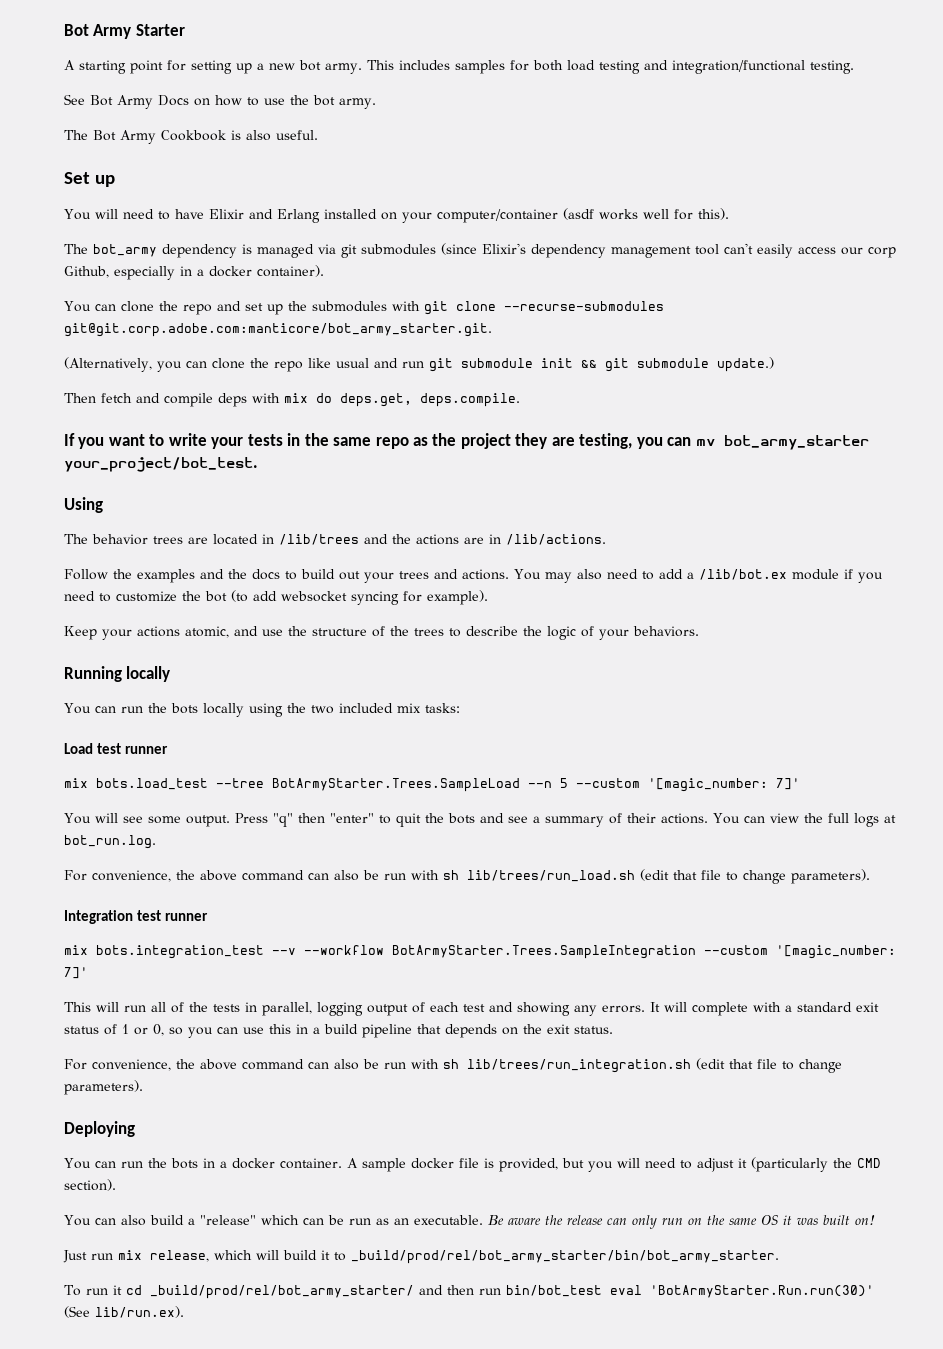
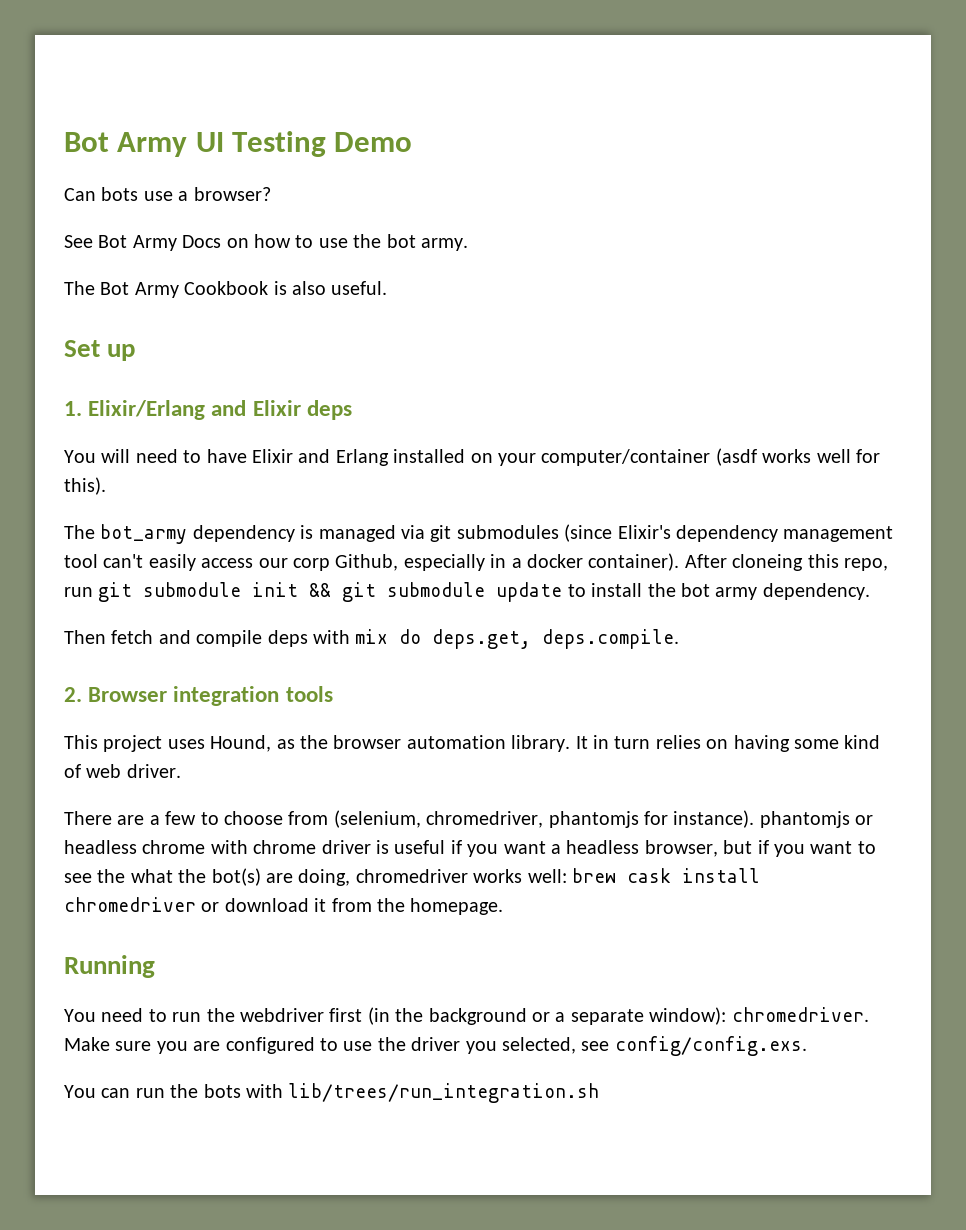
- Bot Army Starter
- A starting point for setting up a new bot army. This includes samples for both load testing and integration/functional testing.
+ Bot Army UI Testing Demo
+ Can bots use a browser?
+ 1. Elixir/Erlang and Elixir deps
- The bot_army dependency is managed via git submodules (since Elixir's dependency management tool can't easily access our corp Github, especially in a docker container).
- You can clone the repo and set up the submodules with git clone --recurse-submodules git@git.corp.adobe.com:manticore/bot_army_starter.git.
- (Alternatively, you can clone the repo like usual and run git submodule init && git submodule update.)
+ The bot_army dependency is managed via git submodules (since Elixir's dependency management tool can't easily access our corp Github, especially in a docker container). After cloneing this repo, run git submodule init && git submodule update to install the bot army dependency.
- If you want to write your tests in the same repo as the project they are testing, you can mv bot_army_starter your_project/bot_test.
- Using
- The behavior trees are located in /lib/trees and the actions are in /lib/actions.
- Follow the examples and the docs to build out your trees and actions. You may also need to add a /lib/bot.ex module if you need to customize the bot (to add websocket syncing for example).
- Keep your actions atomic, and use the structure of the trees to describe the logic of your behaviors.
- Running locally
- You can run the bots locally using the two included mix tasks:
- Load test runner
- mix bots.load_test --tree BotArmyStarter.Trees.SampleLoad --n 5 --custom '[magic_number: 7]'
- You will see some output. Press "q" then "enter" to quit the bots and see a summary of their actions. You can view the full logs at bot_run.log.
- For convenience, the above command can also be run with sh lib/trees/run_load.sh (edit that file to change parameters).
- Integration test runner
- mix bots.integration_test --v --workflow BotArmyStarter.Trees.SampleIntegration --custom '[magic_number: 7]'
- This will run all of the tests in parallel, logging output of each test and showing any errors. It will complete with a standard exit status of 1 or 0, so you can use this in a build pipeline that depends on the exit status.
- For convenience, the above command can also be run with sh lib/trees/run_integration.sh (edit that file to change parameters).
- Deploying
- You can run the bots in a docker container. A sample docker file is provided, but you will need to adjust it (particularly the CMD section).
- You can also build a "release" which can be run as an executable. Be aware the release can only run on the same OS it was built on!
- Just run mix release, which will build it to _build/prod/rel/bot_army_starter/bin/bot_army_starter.
- To run it cd _build/prod/rel/bot_army_starter/ and then run bin/bot_test eval 'BotArmyStarter.Run.run(30)' (See lib/run.ex).
+ 2. Browser integration tools
+ This project uses Hound, as the browser automation library. It in turn relies on having some kind of web driver.
+ There are a few to choose from (selenium, chromedriver, phantomjs for instance). phantomjs or headless chrome with chrome driver is useful if you want a headless browser, but if you want to see the what the bot(s) are doing, chromedriver works well: brew cask install chromedriver or download it from the homepage.
+ Running
+ You need to run the webdriver first (in the background or a separate window): chromedriver. Make sure you are configured to use the driver you selected, see config/config.exs.
+ You can run the bots with lib/trees/run_integration.sh

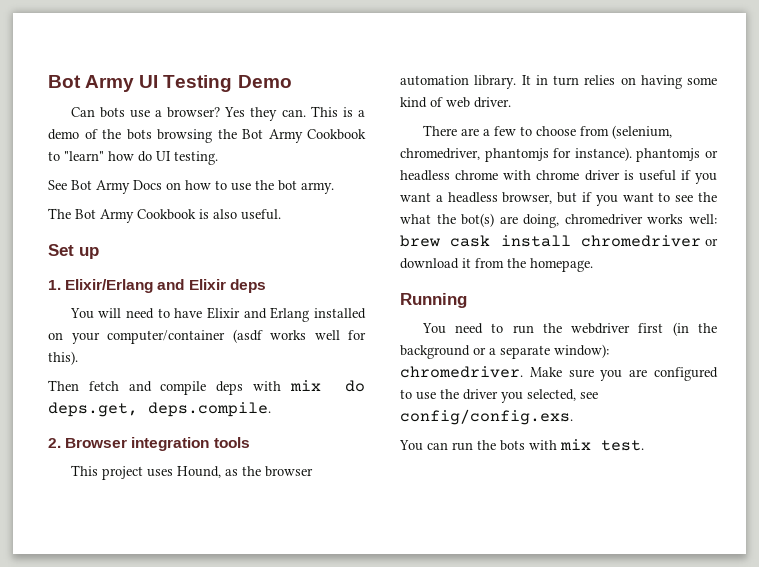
+ Yes they can. This is a demo of the bots browsing the Bot Army Cookbook to "learn" how do UI testing.
- The bot_army dependency is managed via git submodules (since Elixir's dependency management tool can't easily access our corp Github, especially in a docker container). After cloneing this repo, run git submodule init && git submodule update to install the bot army dependency.
- You can run the bots with lib/trees/run_integration.sh
+ You can run the bots with mix test.

